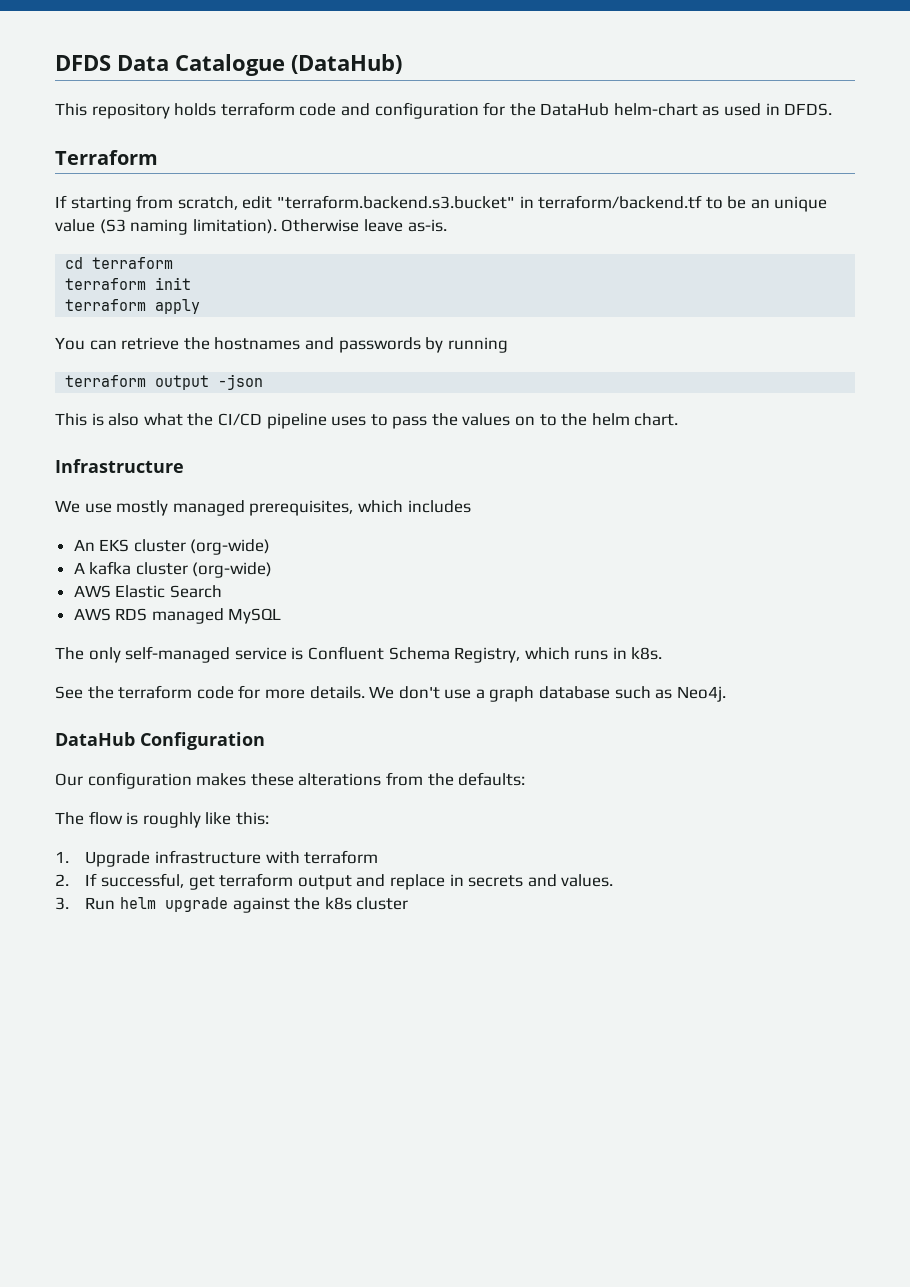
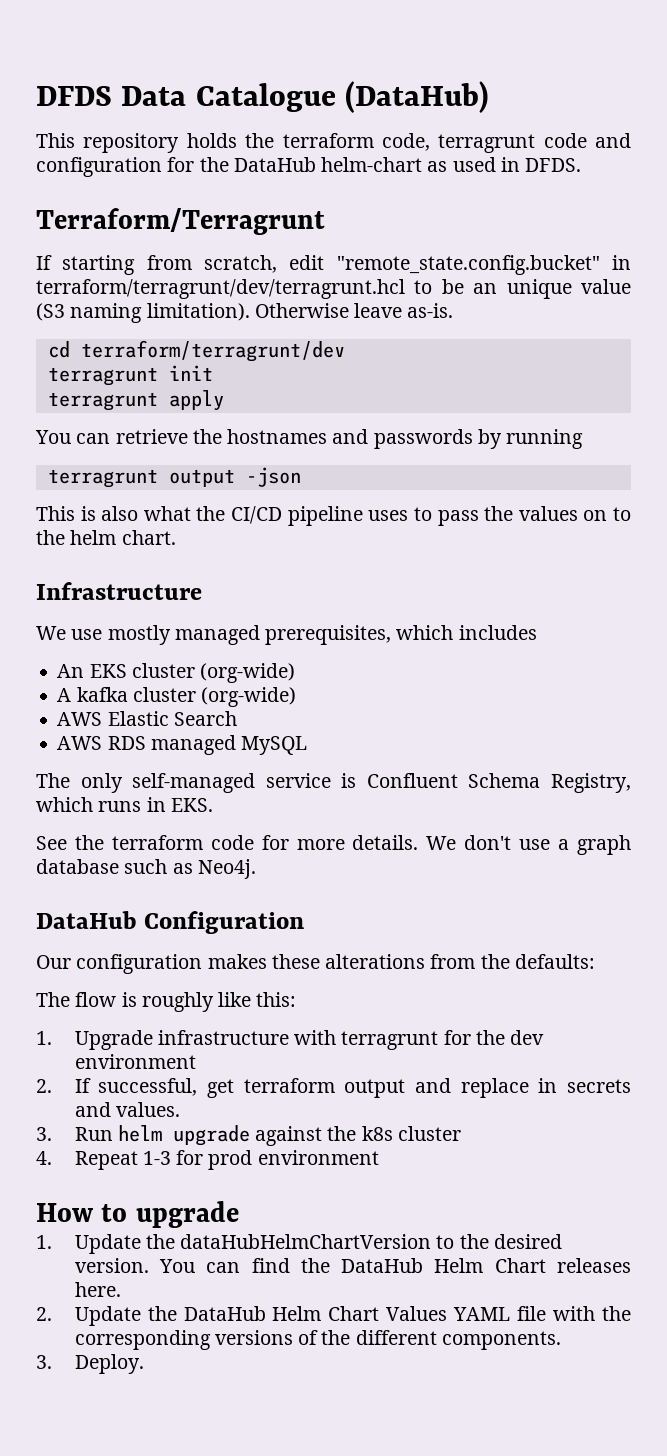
- This repository holds terraform code and configuration for the DataHub helm-chart as used in DFDS.
+ This repository holds the terraform code, terragrunt code and configuration for the DataHub helm-chart as used in DFDS.
- Terraform
+ Terraform/Terragrunt
- If starting from scratch, edit "terraform.backend.s3.bucket" in terraform/backend.tf to be an unique value (S3 naming limitation).
+ If starting from scratch, edit "remote_state.config.bucket" in terraform/terragrunt/dev/terragrunt.hcl to be an unique value (S3 naming limitation).
- cd terraform
- terraform init
+ cd terraform/terragrunt/dev
+ terragrunt init
- terraform apply
+ terragrunt apply
- terraform output -json
+ terragrunt output -json
- The only self-managed service is Confluent Schema Registry, which runs in k8s.
+ The only self-managed service is Confluent Schema Registry, which runs in EKS.
- 1. Upgrade infrastructure with terraform
+ 1. Upgrade infrastructure with terragrunt for the dev environment
+ 4. Repeat 1-3 for prod environment
+ How to upgrade
+ 1. Update the dataHubHelmChartVersion to the desired version. You can find the DataHub Helm Chart releases here.
+ 2. Update the DataHub Helm Chart Values YAML file with the corresponding versions of the different components.
+ 3. Deploy.

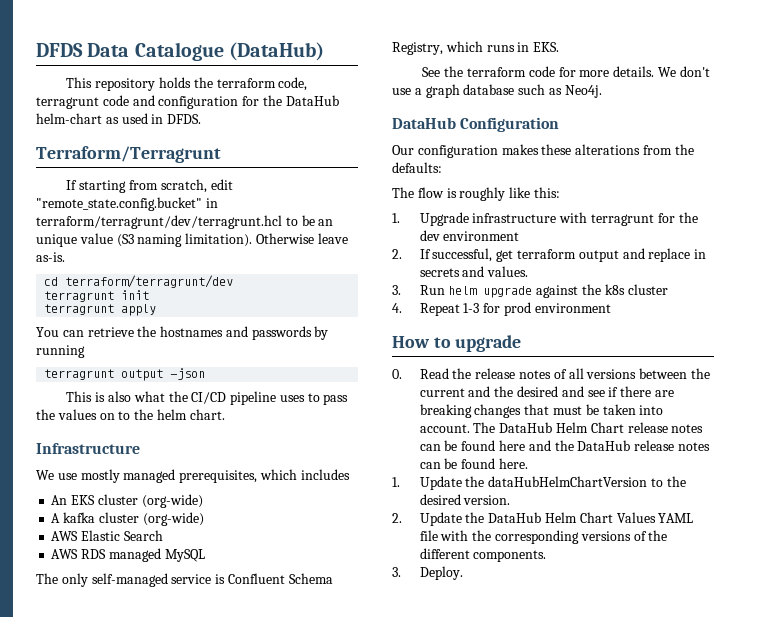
+ 0. Read the release notes of all versions between the current and the desired and see if there are breaking changes that must be taken into account. The DataHub Helm Chart release notes can be found here and the DataHub release notes can be found here.
- You can find the DataHub Helm Chart releases here.

